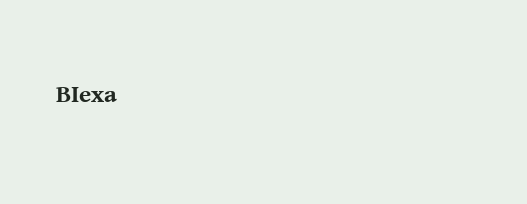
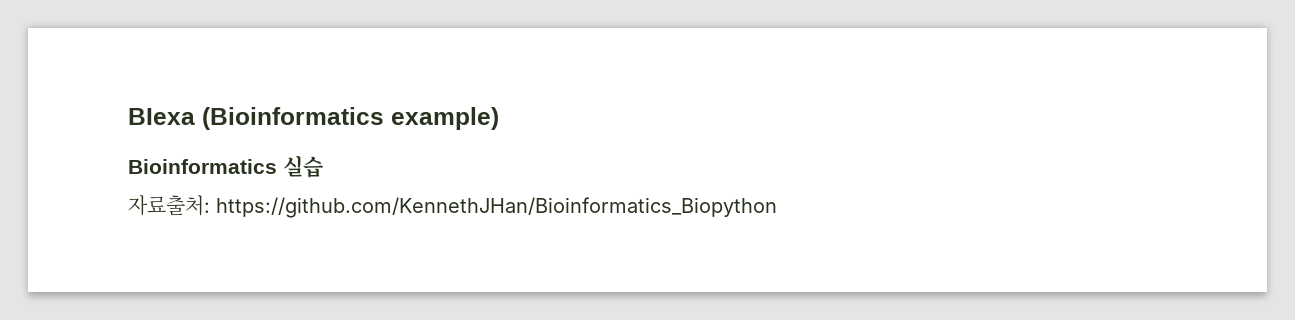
- BIexa
+ BIexa (Bioinformatics example)
+ Bioinformatics 실습
+ 자료출처: https://github.com/KennethJHan/Bioinformatics_Biopython

